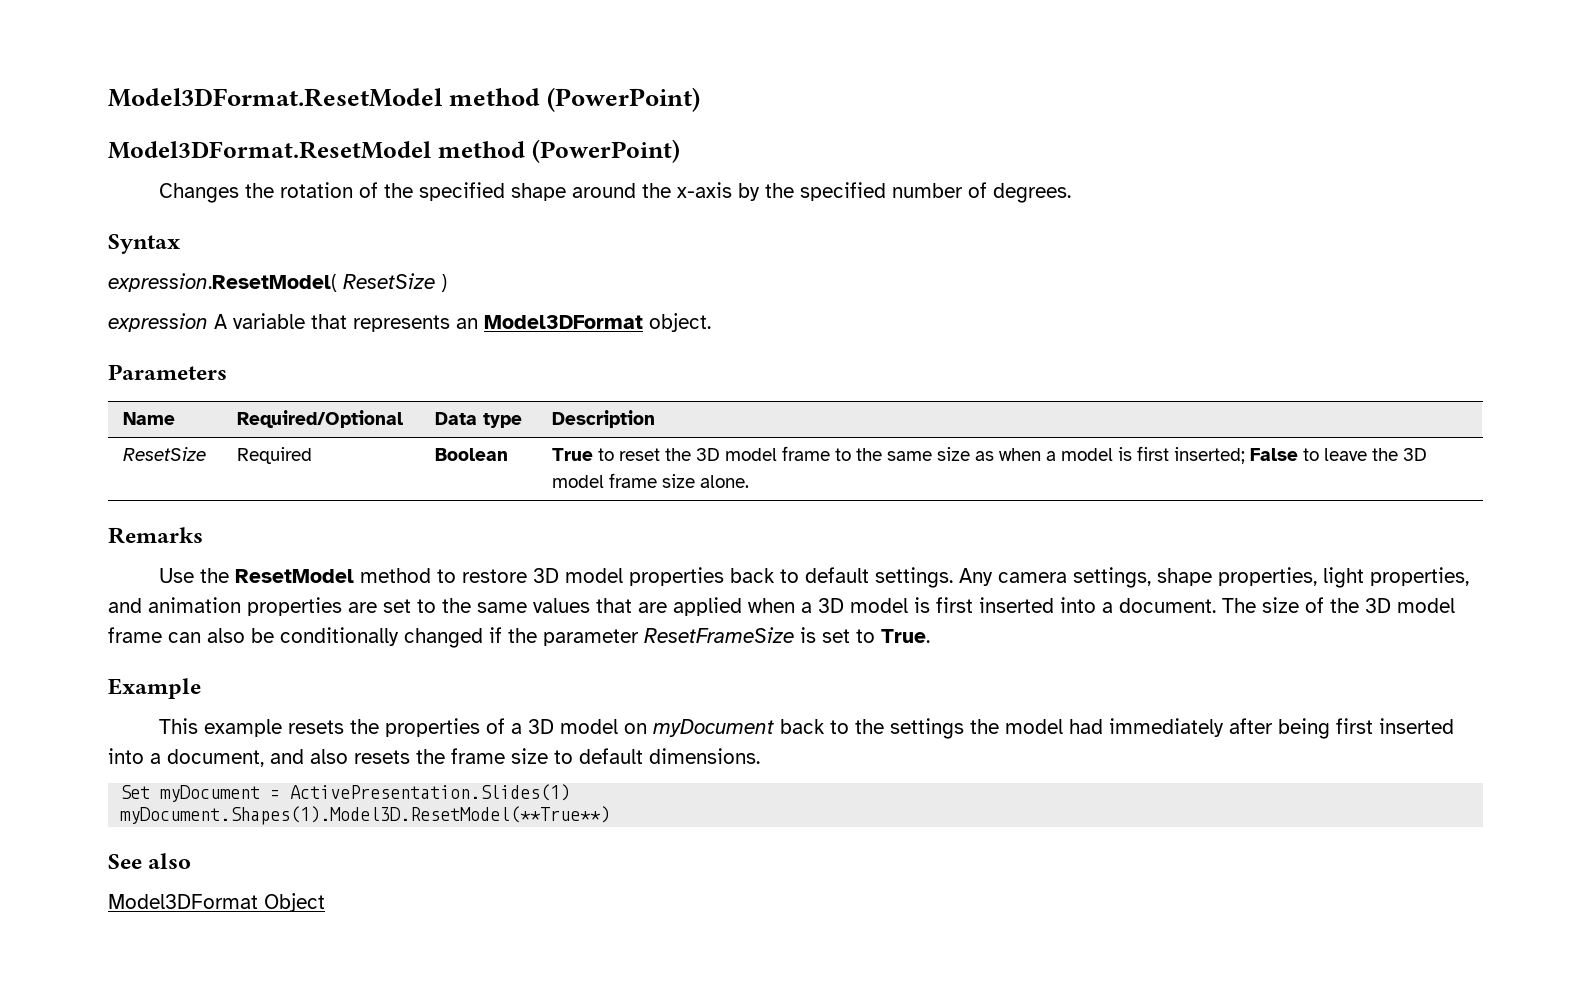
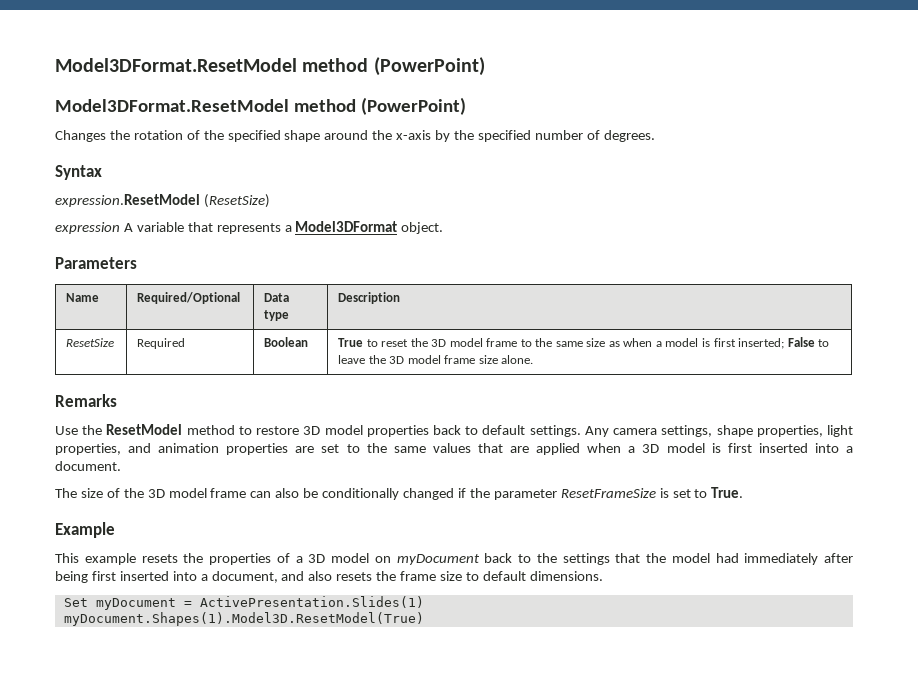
- expression.ResetModel( ResetSize )
+ expression.ResetModel (ResetSize)
- expression A variable that represents an Model3DFormat object.
+ expression A variable that represents a Model3DFormat object.
- Any camera settings, shape properties, light properties, and animation properties are set to the same values that are applied when a 3D model is first inserted into a document. The size of the 3D model frame can also be conditionally changed if the parameter ResetFrameSize is set to True.
+ Any camera settings, shape properties, light properties, and animation properties are set to the same values that are applied when a 3D model is first inserted into a document.
+ The size of the 3D model frame can also be conditionally changed if the parameter ResetFrameSize is set to True.
- This example resets the properties of a 3D model on myDocument back to the settings the model had immediately after being first inserted into a document, and also resets the frame size to default dimensions.
+ This example resets the properties of a 3D model on myDocument back to the settings that the model had immediately after being first inserted into a document, and also resets the frame size to default dimensions.
- myDocument.Shapes(1).Model3D.ResetModel(**True**)
- See also
- Model3DFormat Object
+ myDocument.Shapes(1).Model3D.ResetModel(True)

